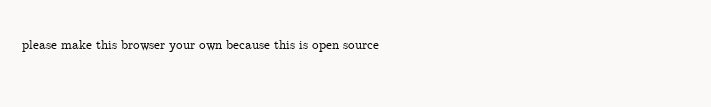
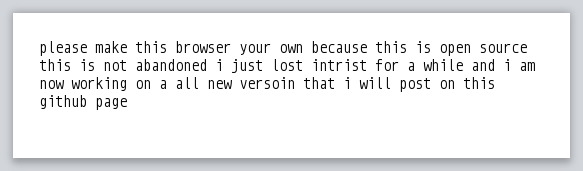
- please make this browser your own because this is open source
+ please make this browser your own because this is open source this is not abandoned i just lost intrist for a while and i am now working on a all new versoin that i will post on this github page

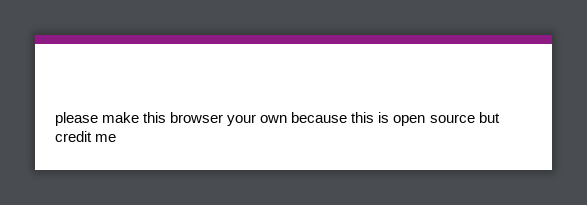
- please make this browser your own because this is open source this is not abandoned i just lost intrist for a while and i am now working on a all new versoin that i will post on this github page
+ please make this browser your own because this is open source but credit me

